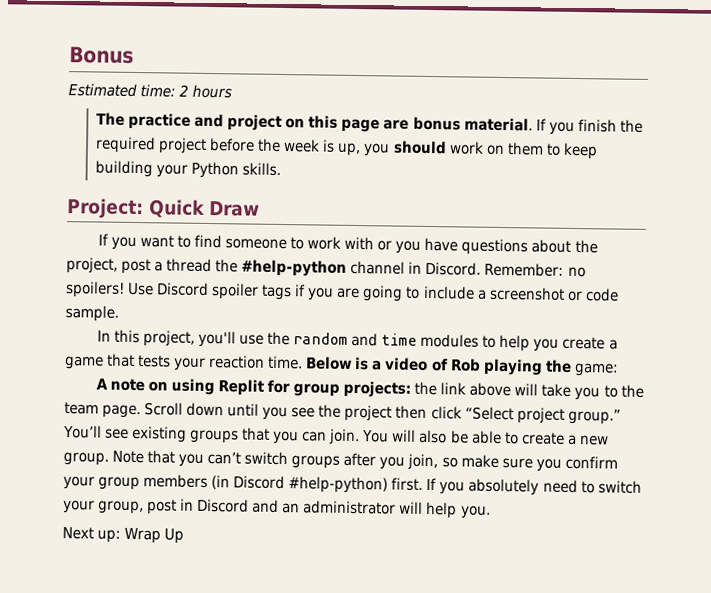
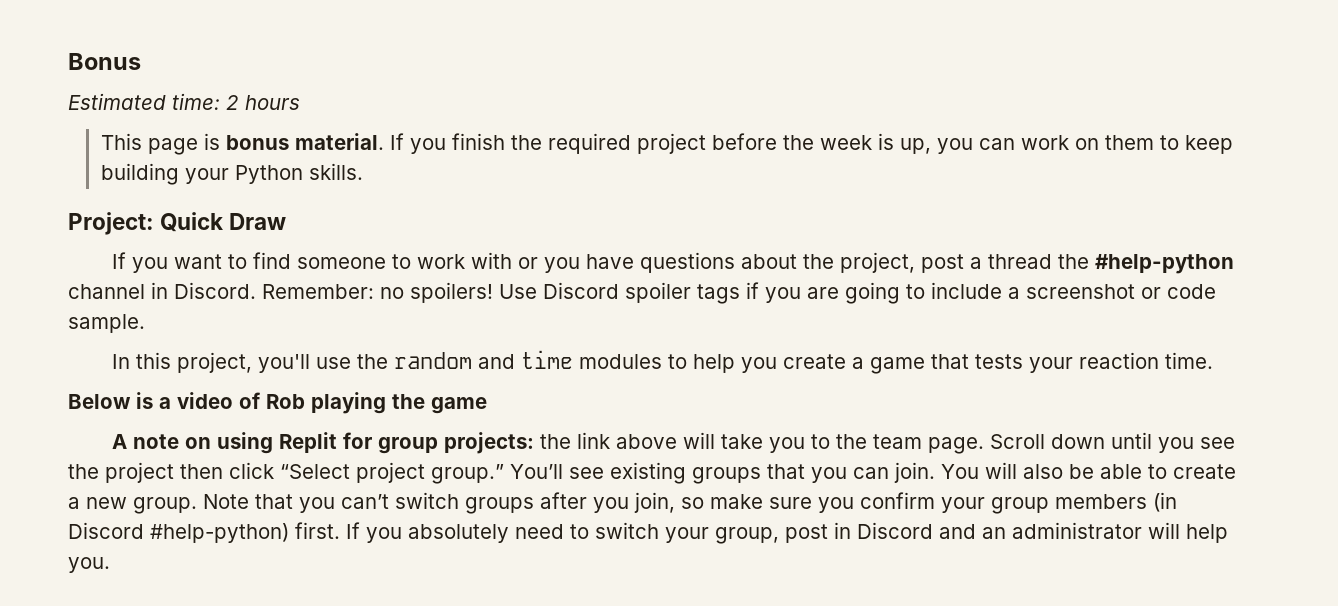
- The practice and project on this page are bonus material.
+ This page is bonus material.
- If you finish the required project before the week is up, you should work on them to keep building your Python skills.
+ If you finish the required project before the week is up, you can work on them to keep building your Python skills.
- In this project, you'll use the random and time modules to help you create a game that tests your reaction time. Below is a video of Rob playing the game:
+ In this project, you'll use the random and time modules to help you create a game that tests your reaction time.
+ Below is a video of Rob playing the game
- Next up: Wrap Up

